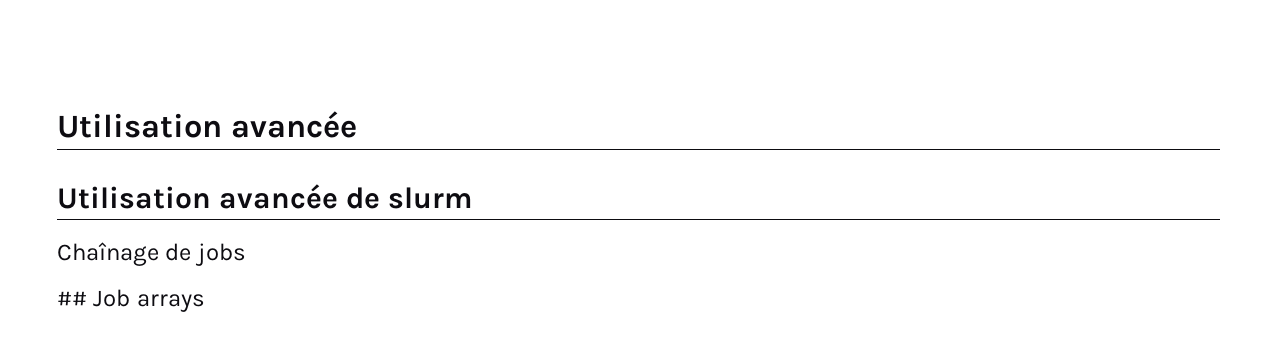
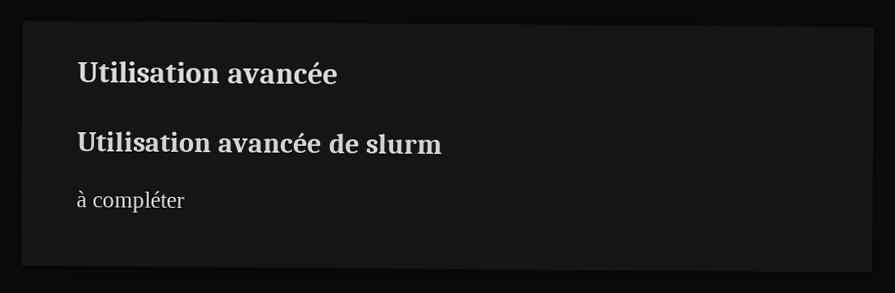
- Chaînage de jobs
- ## Job arrays
+ à compléter

